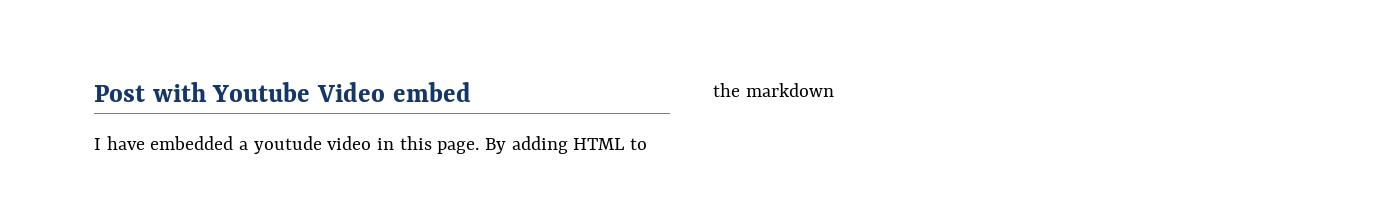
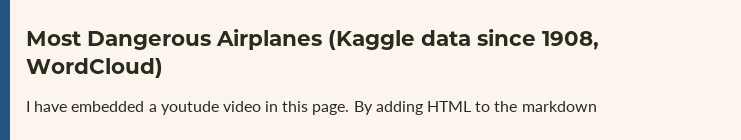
- Post with Youtube Video embed
+ Most Dangerous Airplanes (Kaggle data since 1908, WordCloud)

